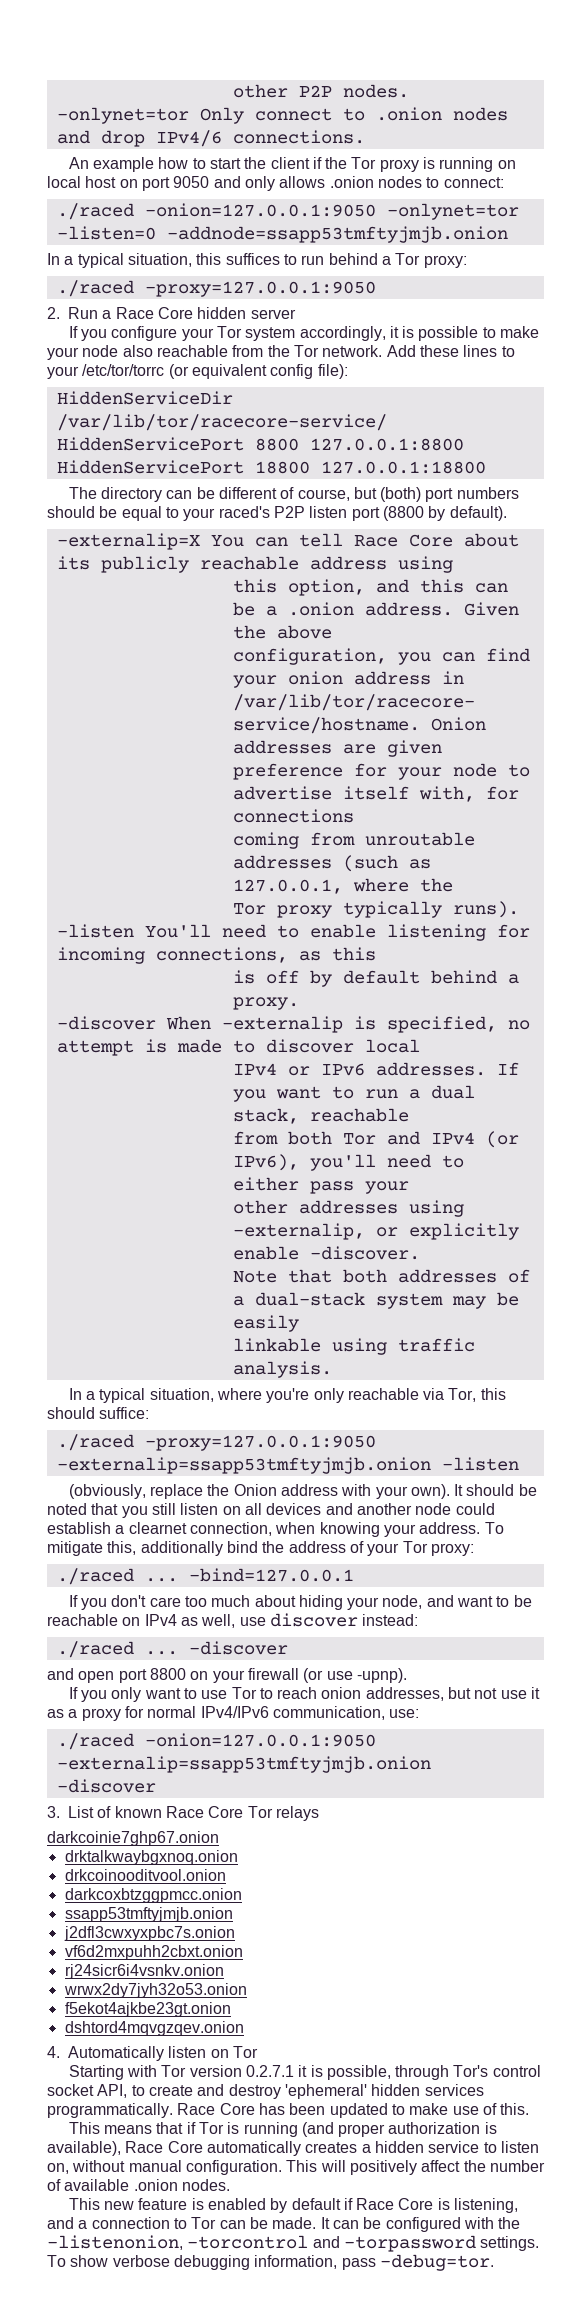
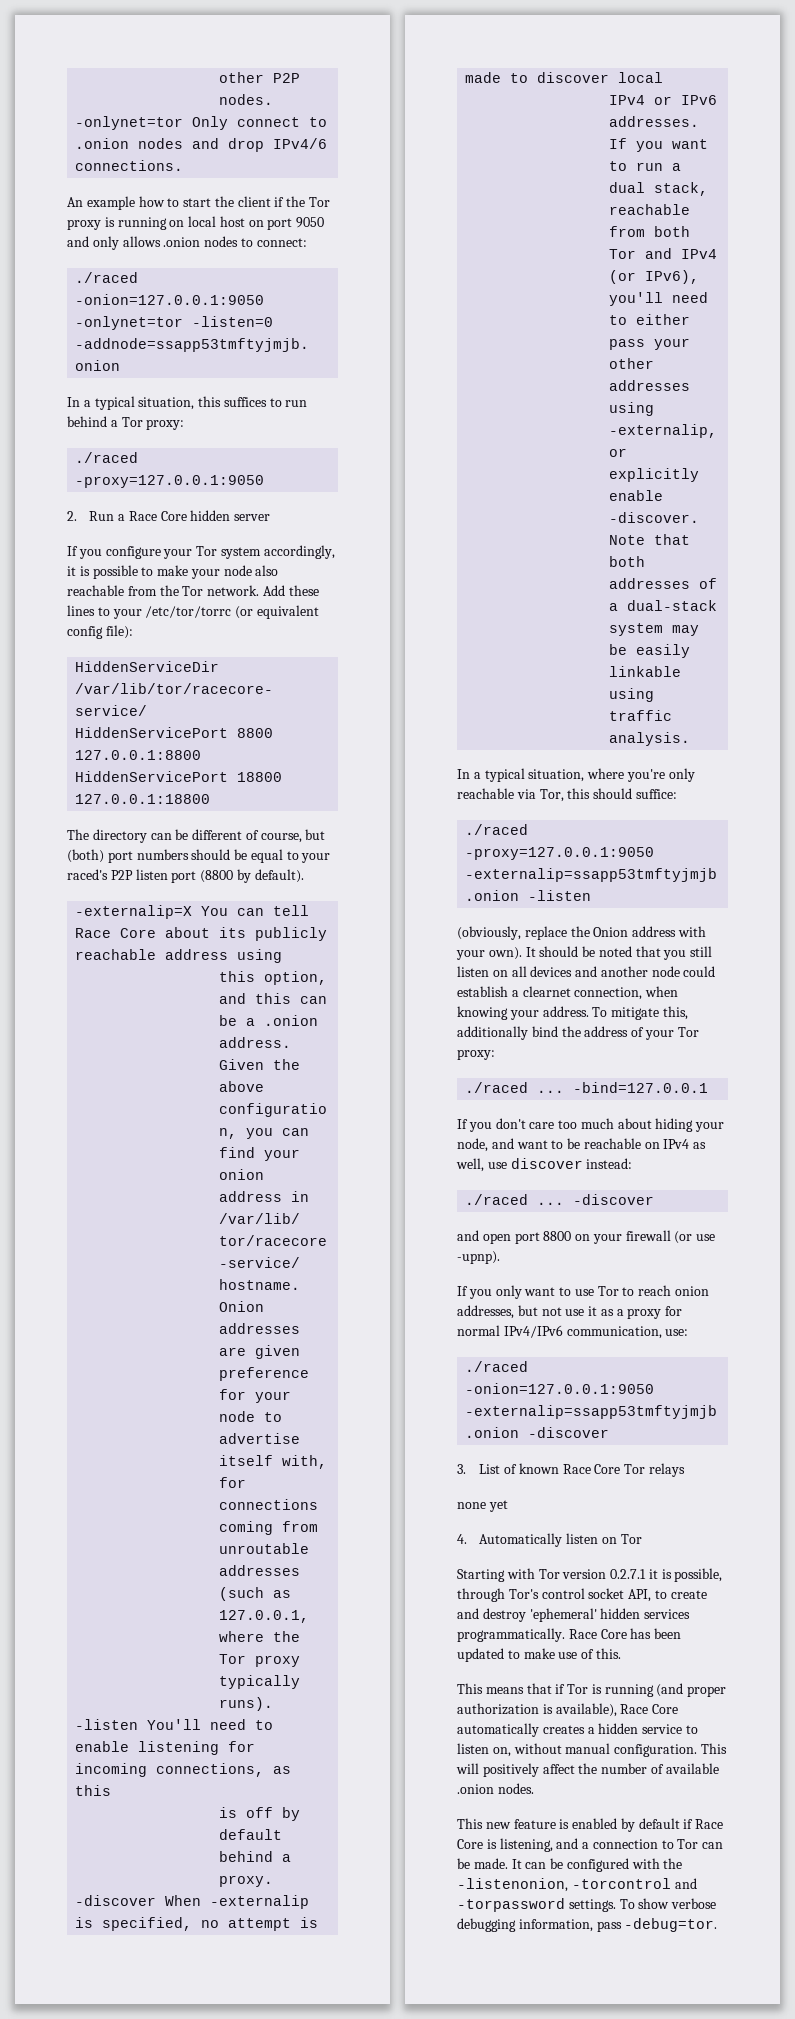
- darkcoinie7ghp67.onion
- drktalkwaybgxnoq.onion
- drkcoinooditvool.onion
- darkcoxbtzggpmcc.onion
- ssapp53tmftyjmjb.onion
- j2dfl3cwxyxpbc7s.onion
- vf6d2mxpuhh2cbxt.onion
- rj24sicr6i4vsnkv.onion
- wrwx2dy7jyh32o53.onion
- f5ekot4ajkbe23gt.onion
- dshtord4mqvgzqev.onion
+ none yet

